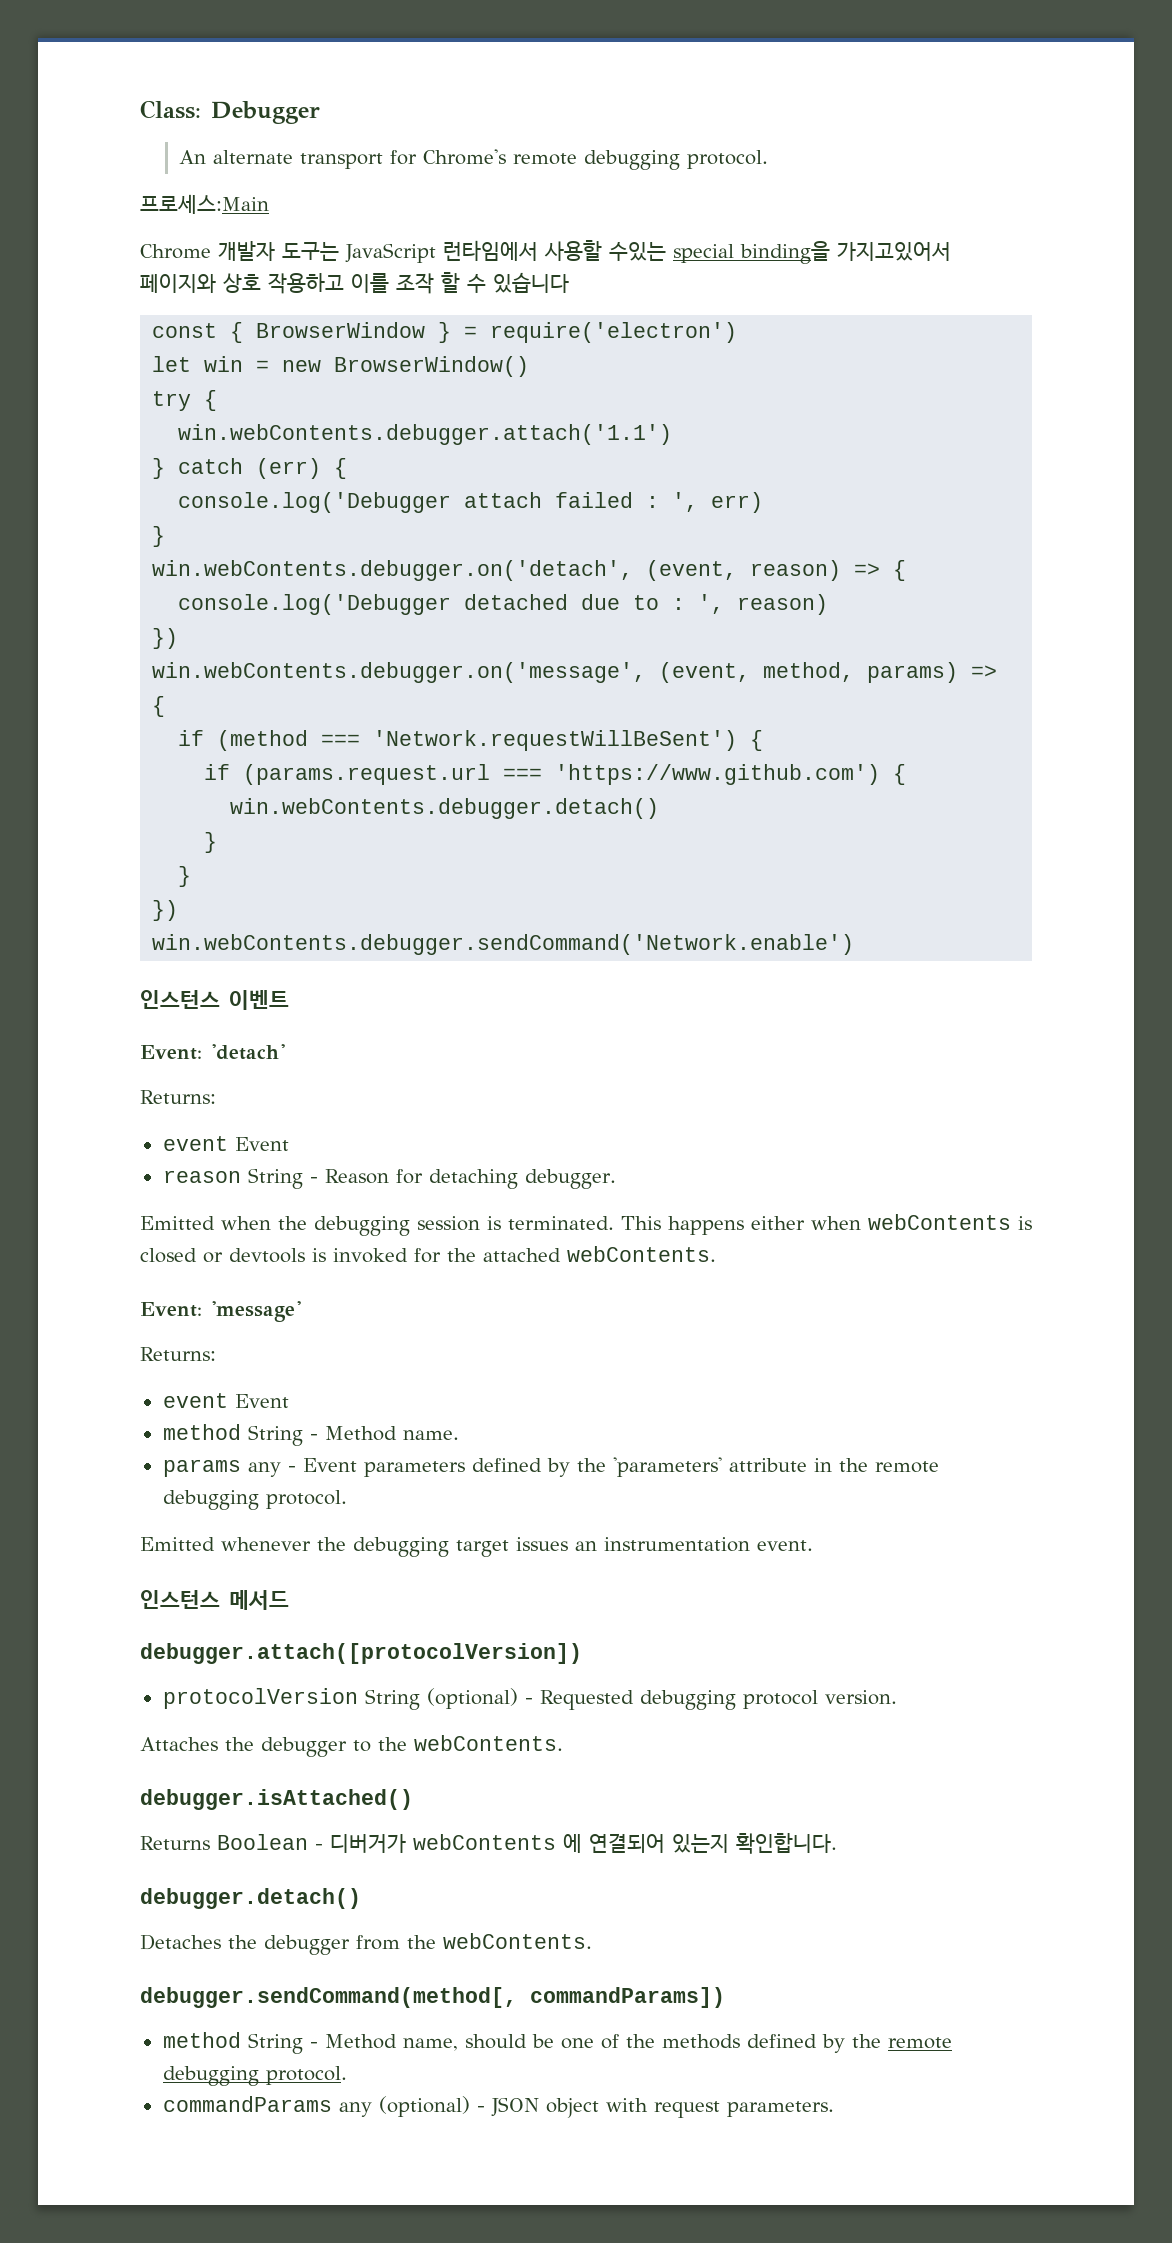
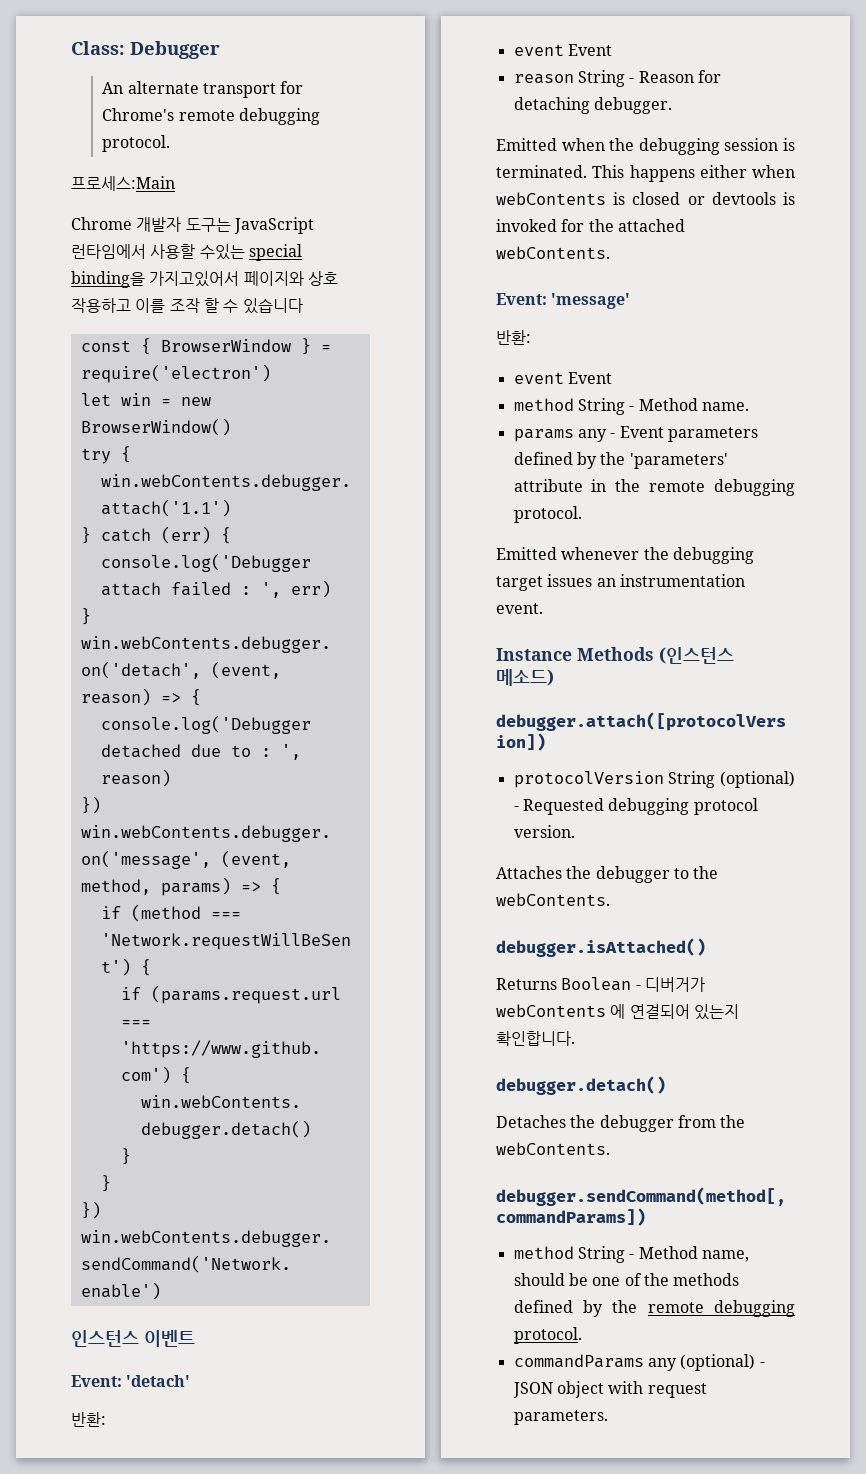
  Event: 'detach'
- Returns:
+ 반환:
  Event: 'message'
- Returns:
+ 반환:
- 인스턴스 메서드
+ Instance Methods (인스턴스 메소드)

